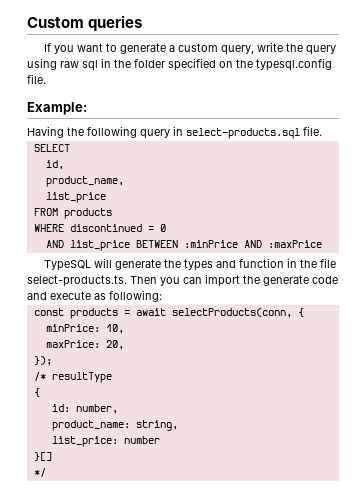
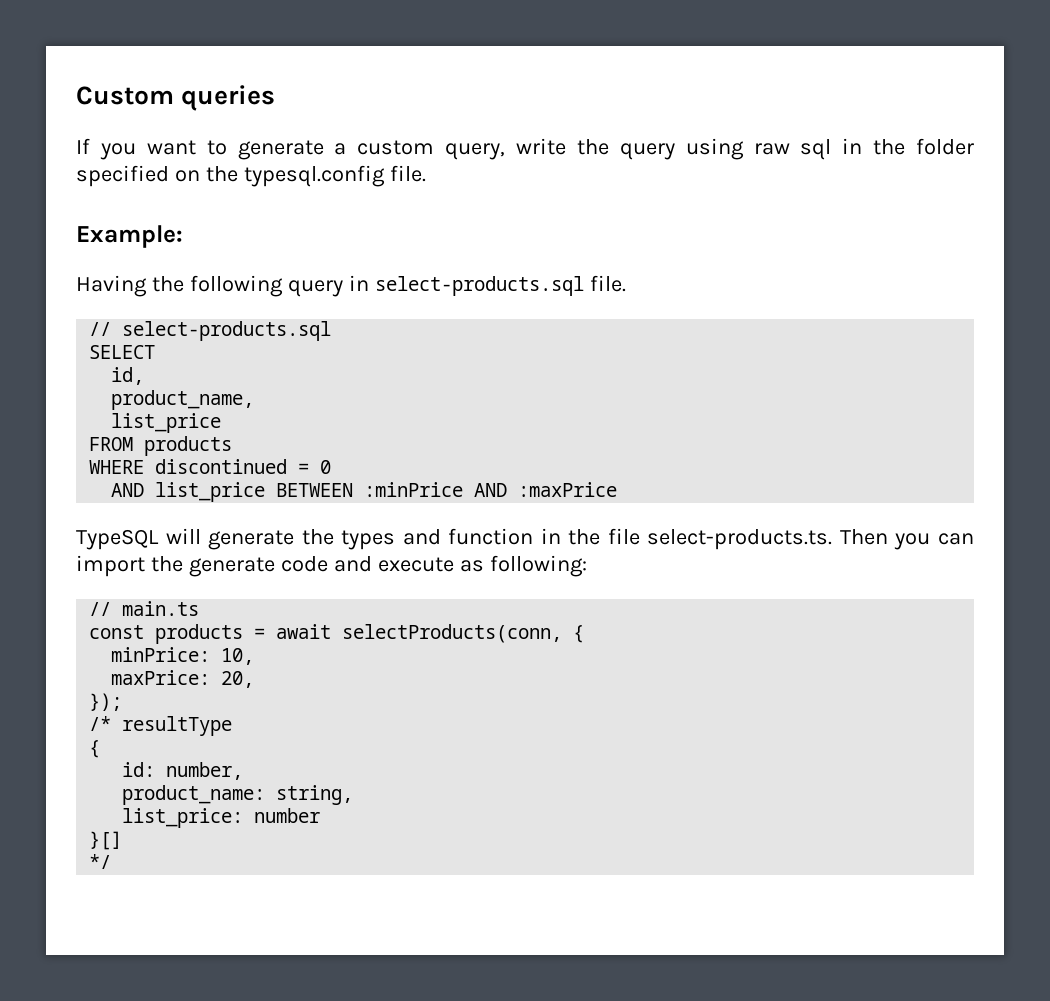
+ // select-products.sql
+ // main.ts

